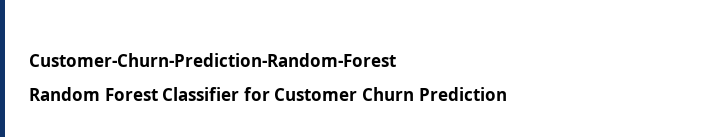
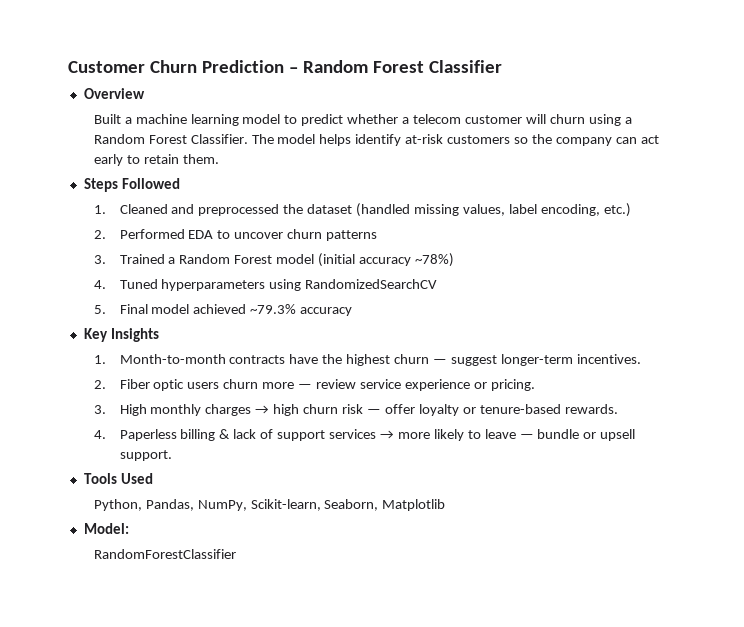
- Customer-Churn-Prediction-Random-Forest
- Random Forest Classifier for Customer Churn Prediction
+ Customer Churn Prediction – Random Forest Classifier
+ Overview
+ Built a machine learning model to predict whether a telecom customer will churn using a Random Forest Classifier. The model helps identify at-risk customers so the company can act early to retain them.
+ Steps Followed
+ 1. Cleaned and preprocessed the dataset (handled missing values, label encoding, etc.)
+ 2. Performed EDA to uncover churn patterns
+ 3. Trained a Random Forest model (initial accuracy ~78%)
+ 4. Tuned hyperparameters using RandomizedSearchCV
+ 5. Final model achieved ~79.3% accuracy
+ Key Insights
+ 1. Month-to-month contracts have the highest churn — suggest longer-term incentives.
+ 2. Fiber optic users churn more — review service experience or pricing.
+ 3. High monthly charges → high churn risk — offer loyalty or tenure-based rewards.
+ 4. Paperless billing & lack of support services → more likely to leave — bundle or upsell support.
+ Tools Used
+ Python, Pandas, NumPy, Scikit-learn, Seaborn, Matplotlib
+ Model:
+ RandomForestClassifier

